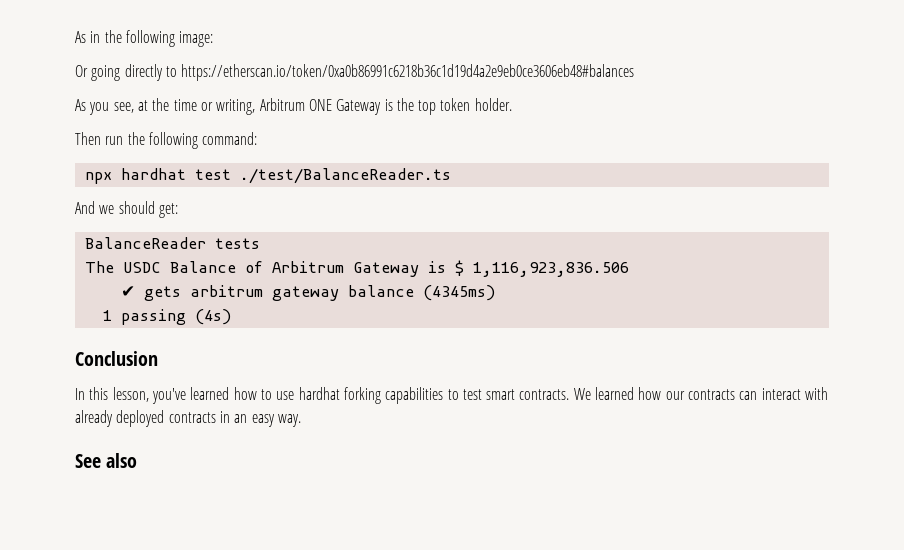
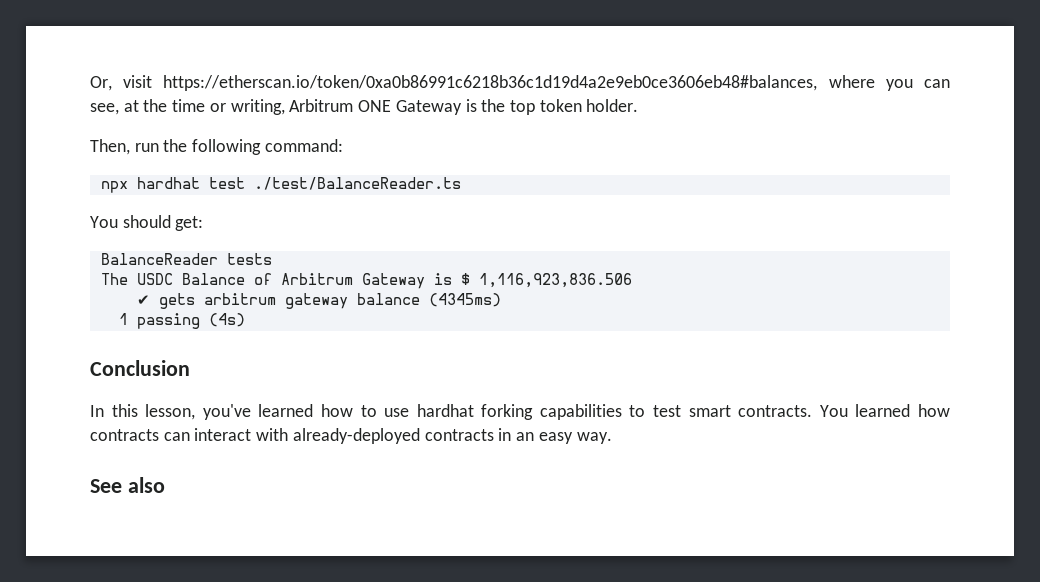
- As in the following image:
- Or going directly to https://etherscan.io/token/0xa0b86991c6218b36c1d19d4a2e9eb0ce3606eb48#balances
- As you see, at the time or writing, Arbitrum ONE Gateway is the top token holder.
+ Or, visit https://etherscan.io/token/0xa0b86991c6218b36c1d19d4a2e9eb0ce3606eb48#balances, where you can see, at the time or writing, Arbitrum ONE Gateway is the top token holder.
- Then run the following command:
+ Then, run the following command:
- And we should get:
+ You should get:
- We learned how our contracts can interact with already deployed contracts in an easy way.
+ You learned how contracts can interact with already-deployed contracts in an easy way.

